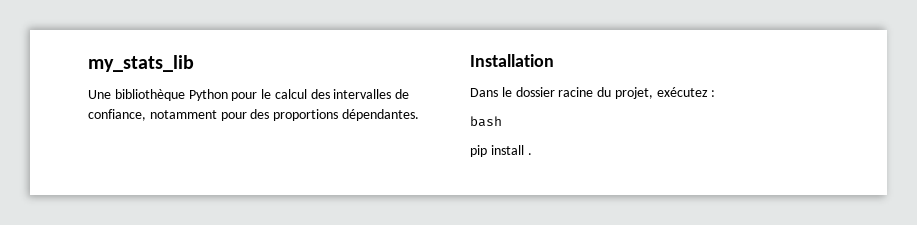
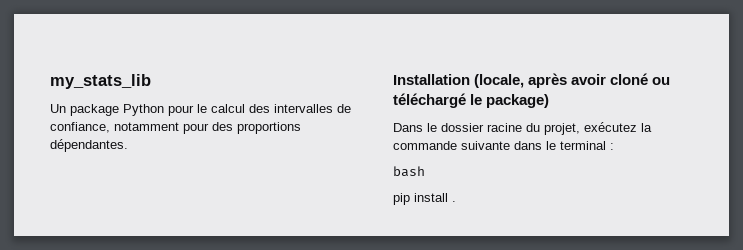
- Une bibliothèque Python pour le calcul des intervalles de confiance, notamment pour des proportions dépendantes.
+ Un package Python pour le calcul des intervalles de confiance, notamment pour des proportions dépendantes.
- Installation
+ Installation (locale, après avoir cloné ou téléchargé le package)
- Dans le dossier racine du projet, exécutez :
+ Dans le dossier racine du projet, exécutez la commande suivante dans le terminal :

